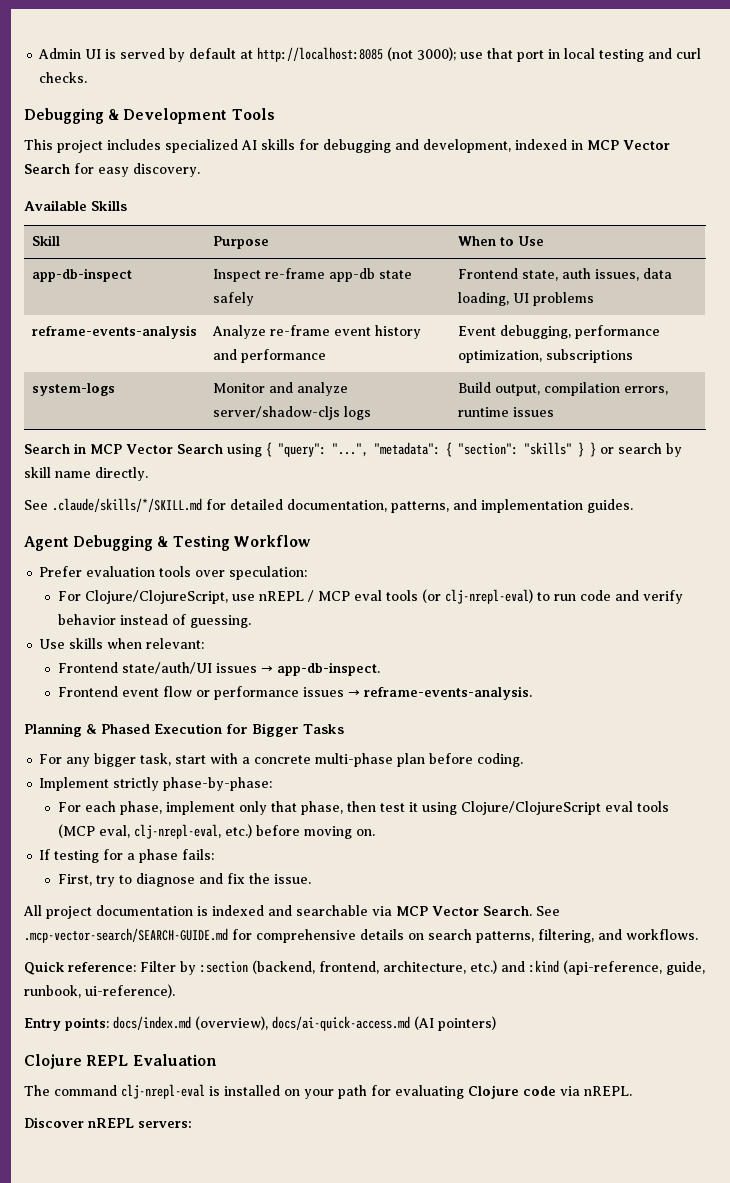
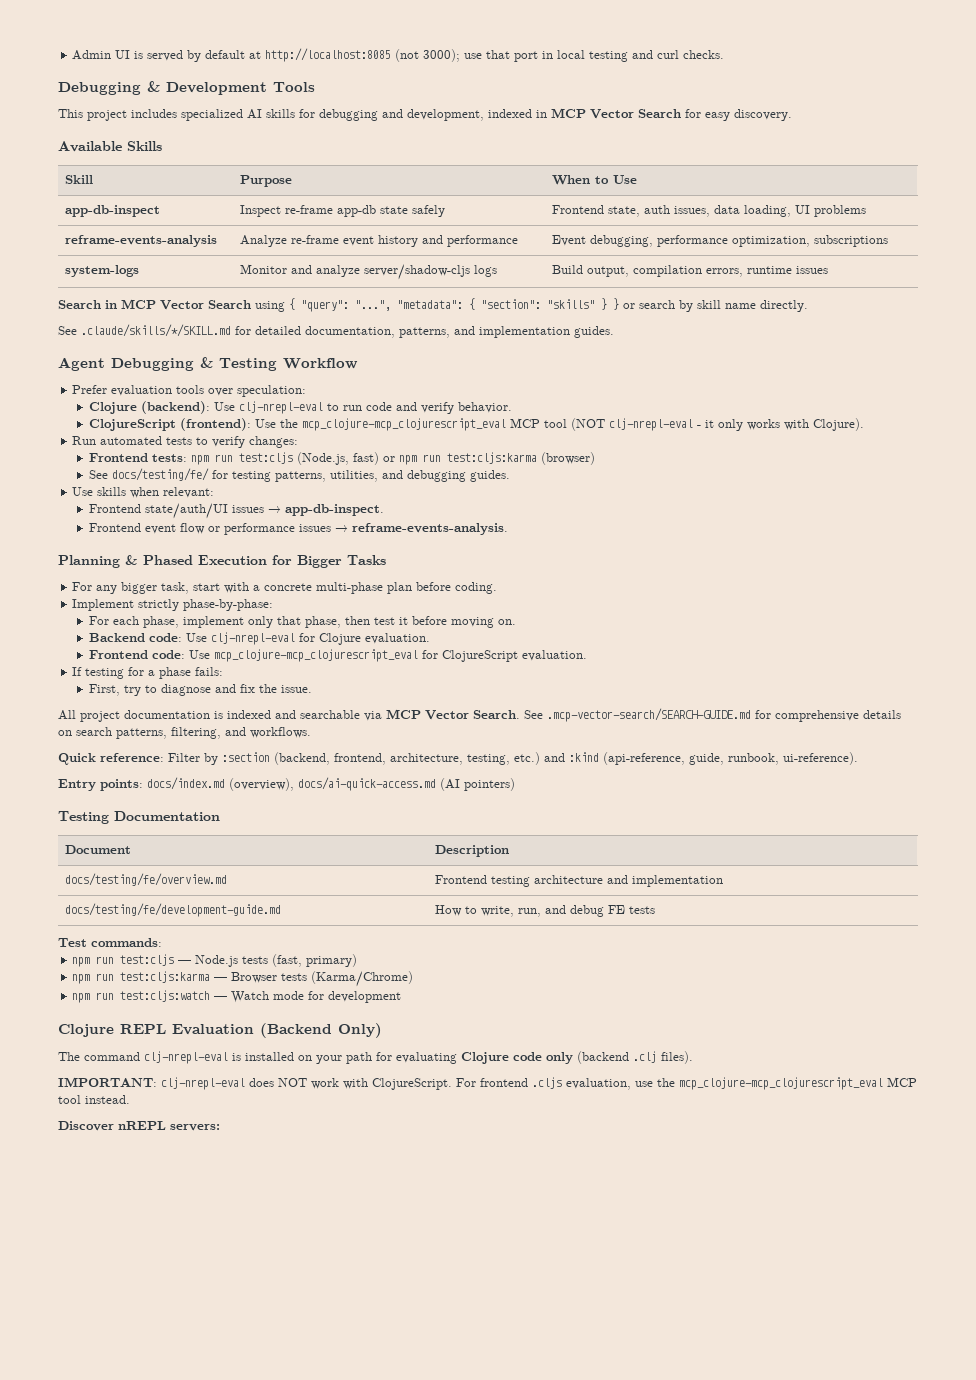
- For Clojure/ClojureScript, use nREPL / MCP eval tools (or clj-nrepl-eval) to run code and verify behavior instead of guessing.
+ Clojure (backend): Use clj-nrepl-eval to run code and verify behavior.
+ ClojureScript (frontend): Use the mcp_clojure-mcp_clojurescript_eval MCP tool (NOT clj-nrepl-eval - it only works with Clojure).
+ Run automated tests to verify changes:
+ Frontend tests: npm run test:cljs (Node.js, fast) or npm run test:cljs:karma (browser)
+ See docs/testing/fe/ for testing patterns, utilities, and debugging guides.
- For each phase, implement only that phase, then test it using Clojure/ClojureScript eval tools (MCP eval, clj-nrepl-eval, etc.) before moving on.
+ For each phase, implement only that phase, then test it before moving on.
+ Backend code: Use clj-nrepl-eval for Clojure evaluation.
+ Frontend code: Use mcp_clojure-mcp_clojurescript_eval for ClojureScript evaluation.
- Quick reference: Filter by :section (backend, frontend, architecture, etc.) and :kind (api-reference, guide, runbook, ui-reference).
+ Quick reference: Filter by :section (backend, frontend, architecture, testing, etc.) and :kind (api-reference, guide, runbook, ui-reference).
+ Testing Documentation
+ Document | Description
+ docs/testing/fe/overview.md | Frontend testing architecture and implementation
+ docs/testing/fe/development-guide.md | How to write, run, and debug FE tests
+ Test commands:
+ npm run test:cljs — Node.js tests (fast, primary)
+ npm run test:cljs:karma — Browser tests (Karma/Chrome)
+ npm run test:cljs:watch — Watch mode for development
- Clojure REPL Evaluation
+ Clojure REPL Evaluation (Backend Only)
- The command clj-nrepl-eval is installed on your path for evaluating Clojure code via nREPL.
+ The command clj-nrepl-eval is installed on your path for evaluating Clojure code only (backend .clj files).
+ IMPORTANT: clj-nrepl-eval does NOT work with ClojureScript. For frontend .cljs evaluation, use the mcp_clojure-mcp_clojurescript_eval MCP tool instead.

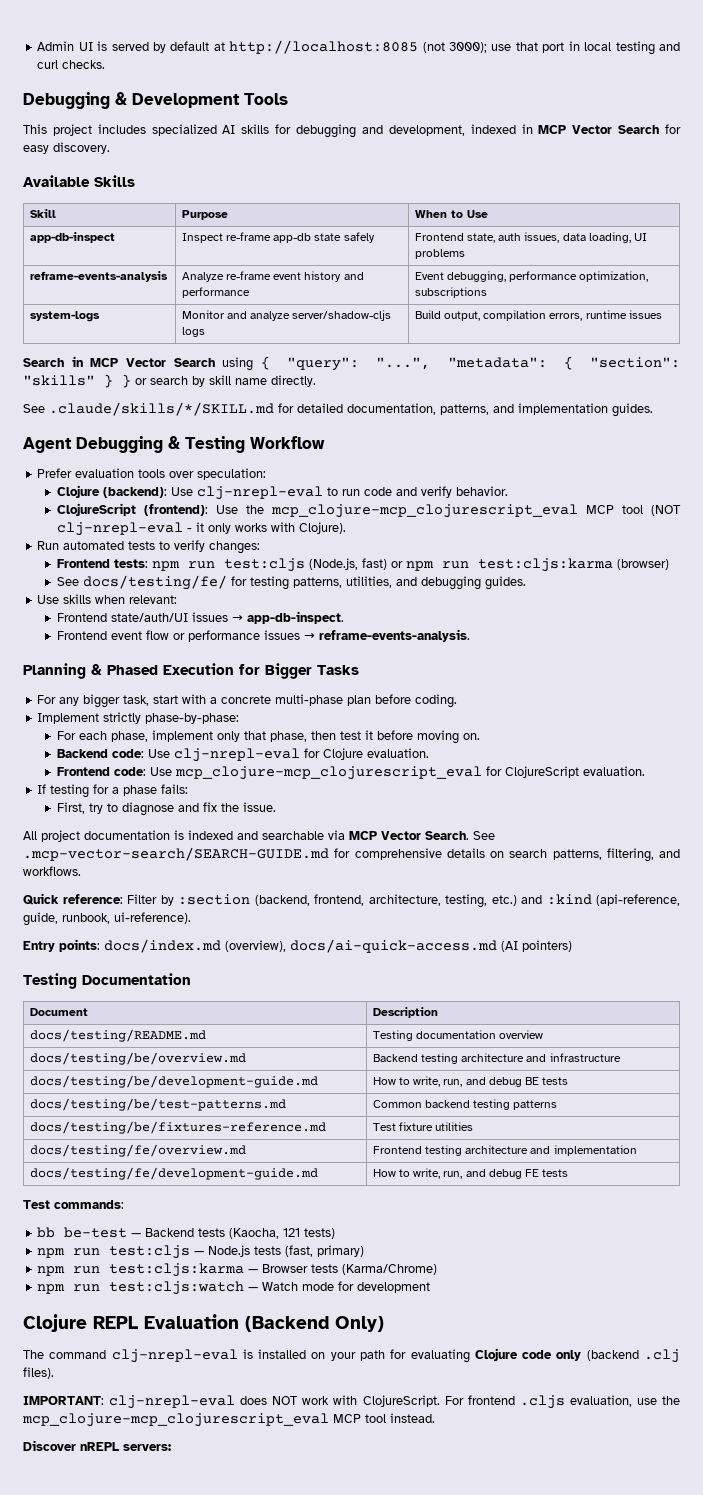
+ docs/testing/README.md | Testing documentation overview
+ docs/testing/be/overview.md | Backend testing architecture and infrastructure
+ docs/testing/be/development-guide.md | How to write, run, and debug BE tests
+ docs/testing/be/test-patterns.md | Common backend testing patterns
+ docs/testing/be/fixtures-reference.md | Test fixture utilities
+ bb be-test — Backend tests (Kaocha, 121 tests)

